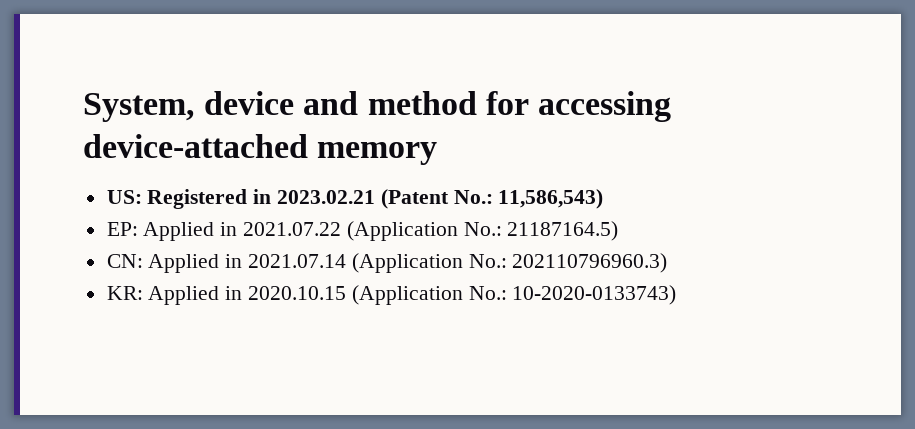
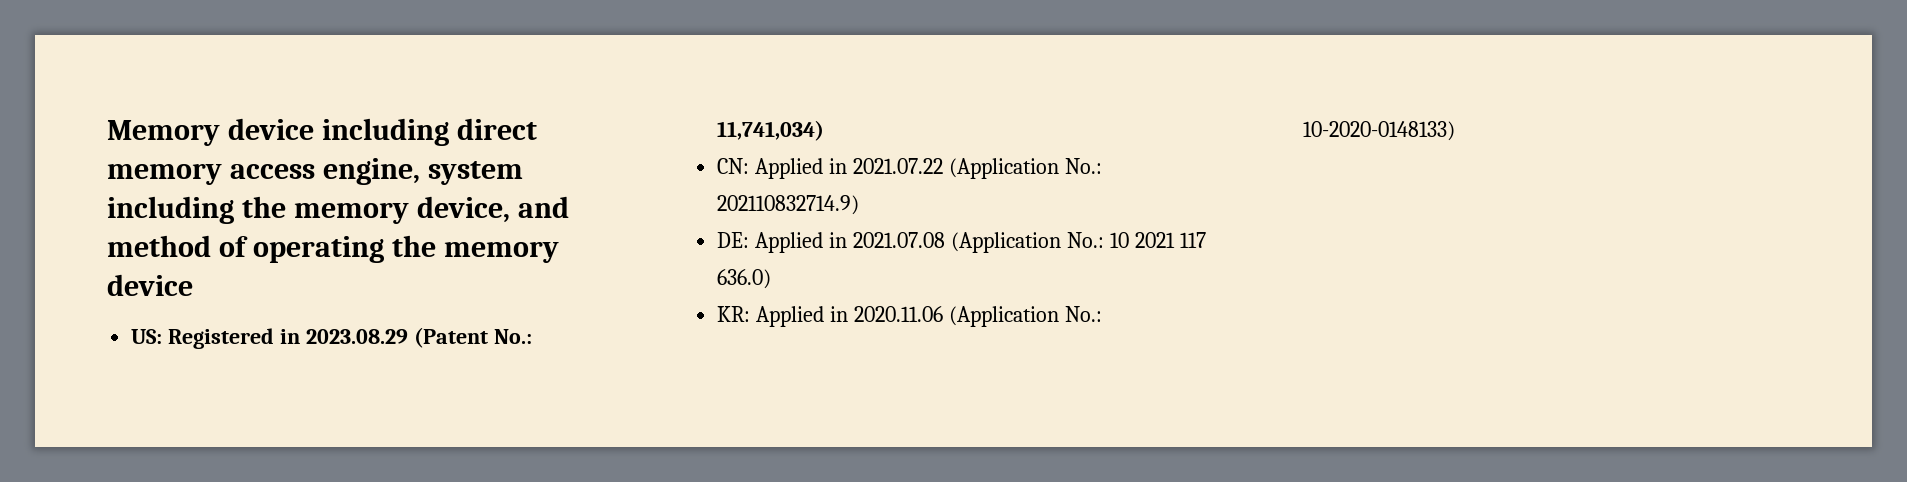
- System, device and method for accessing device-attached memory
+ Memory device including direct memory access engine, system including the memory device, and method of operating the memory device
- US: Registered in 2023.02.21 (Patent No.: 11,586,543)
- EP: Applied in 2021.07.22 (Application No.: 21187164.5)
- CN: Applied in 2021.07.14 (Application No.: 202110796960.3)
+ US: Registered in 2023.08.29 (Patent No.: 11,741,034)
+ CN: Applied in 2021.07.22 (Application No.: 202110832714.9)
+ DE: Applied in 2021.07.08 (Application No.: 10 2021 117 636.0)
- KR: Applied in 2020.10.15 (Application No.: 10-2020-0133743)
+ KR: Applied in 2020.11.06 (Application No.: 10-2020-0148133)

